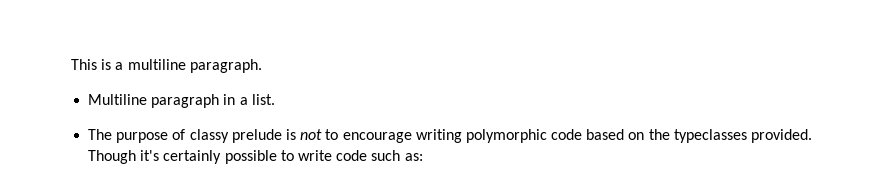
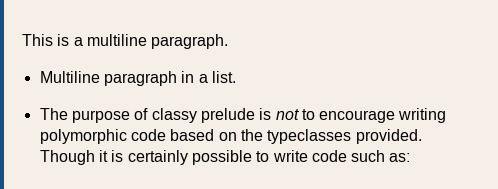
- Though it's certainly possible to write code such as:
+ Though it is certainly possible to write code such as:

